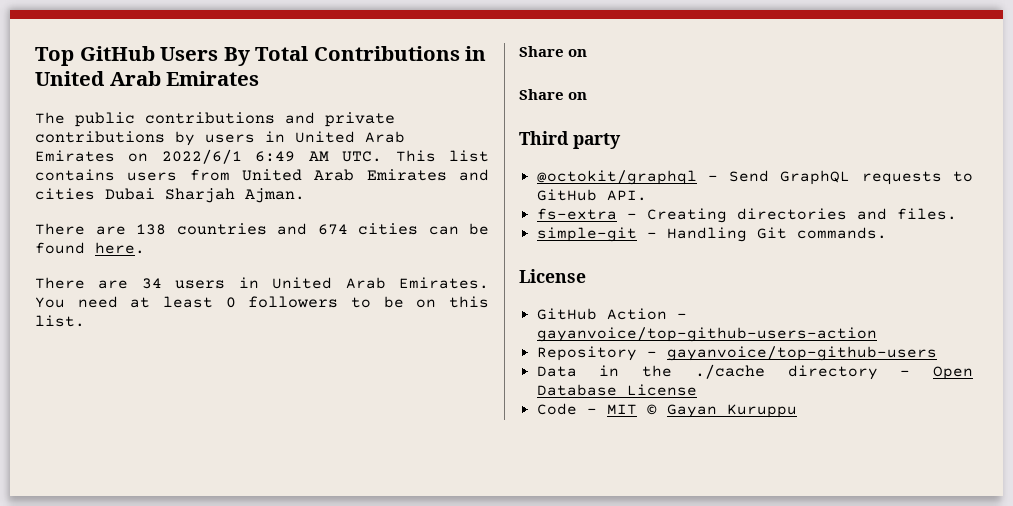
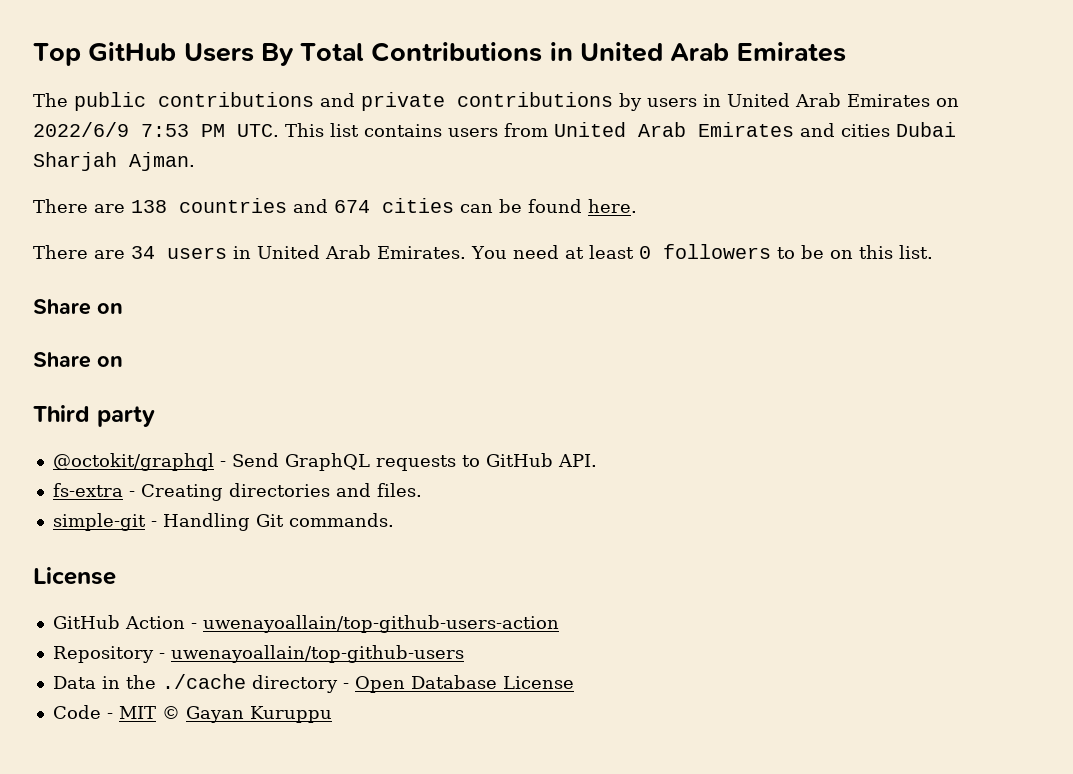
- The public contributions and private contributions by users in United Arab Emirates on 2022/6/1 6:49 AM UTC. This list contains users from United Arab Emirates and cities Dubai Sharjah Ajman.
+ The public contributions and private contributions by users in United Arab Emirates on 2022/6/9 7:53 PM UTC. This list contains users from United Arab Emirates and cities Dubai Sharjah Ajman.
- GitHub Action - gayanvoice/top-github-users-action
+ GitHub Action - uwenayoallain/top-github-users-action
- Repository - gayanvoice/top-github-users
+ Repository - uwenayoallain/top-github-users

